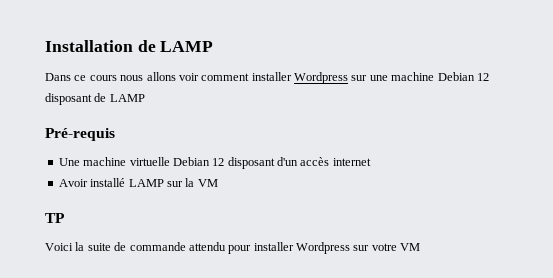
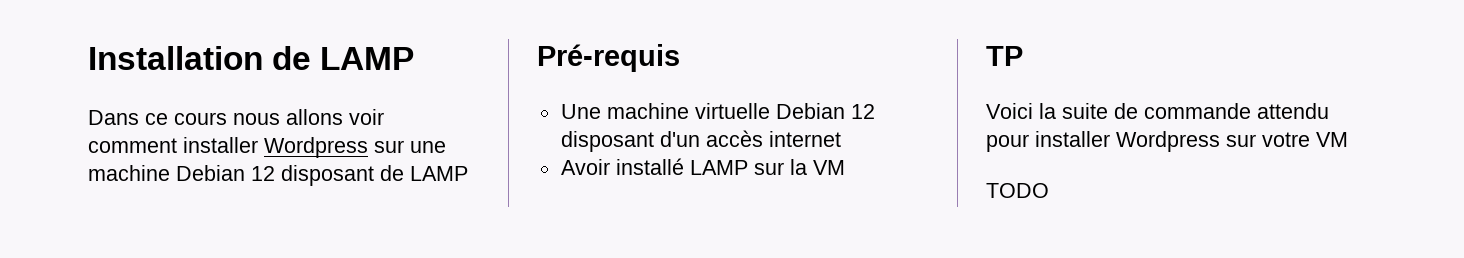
+ TODO

